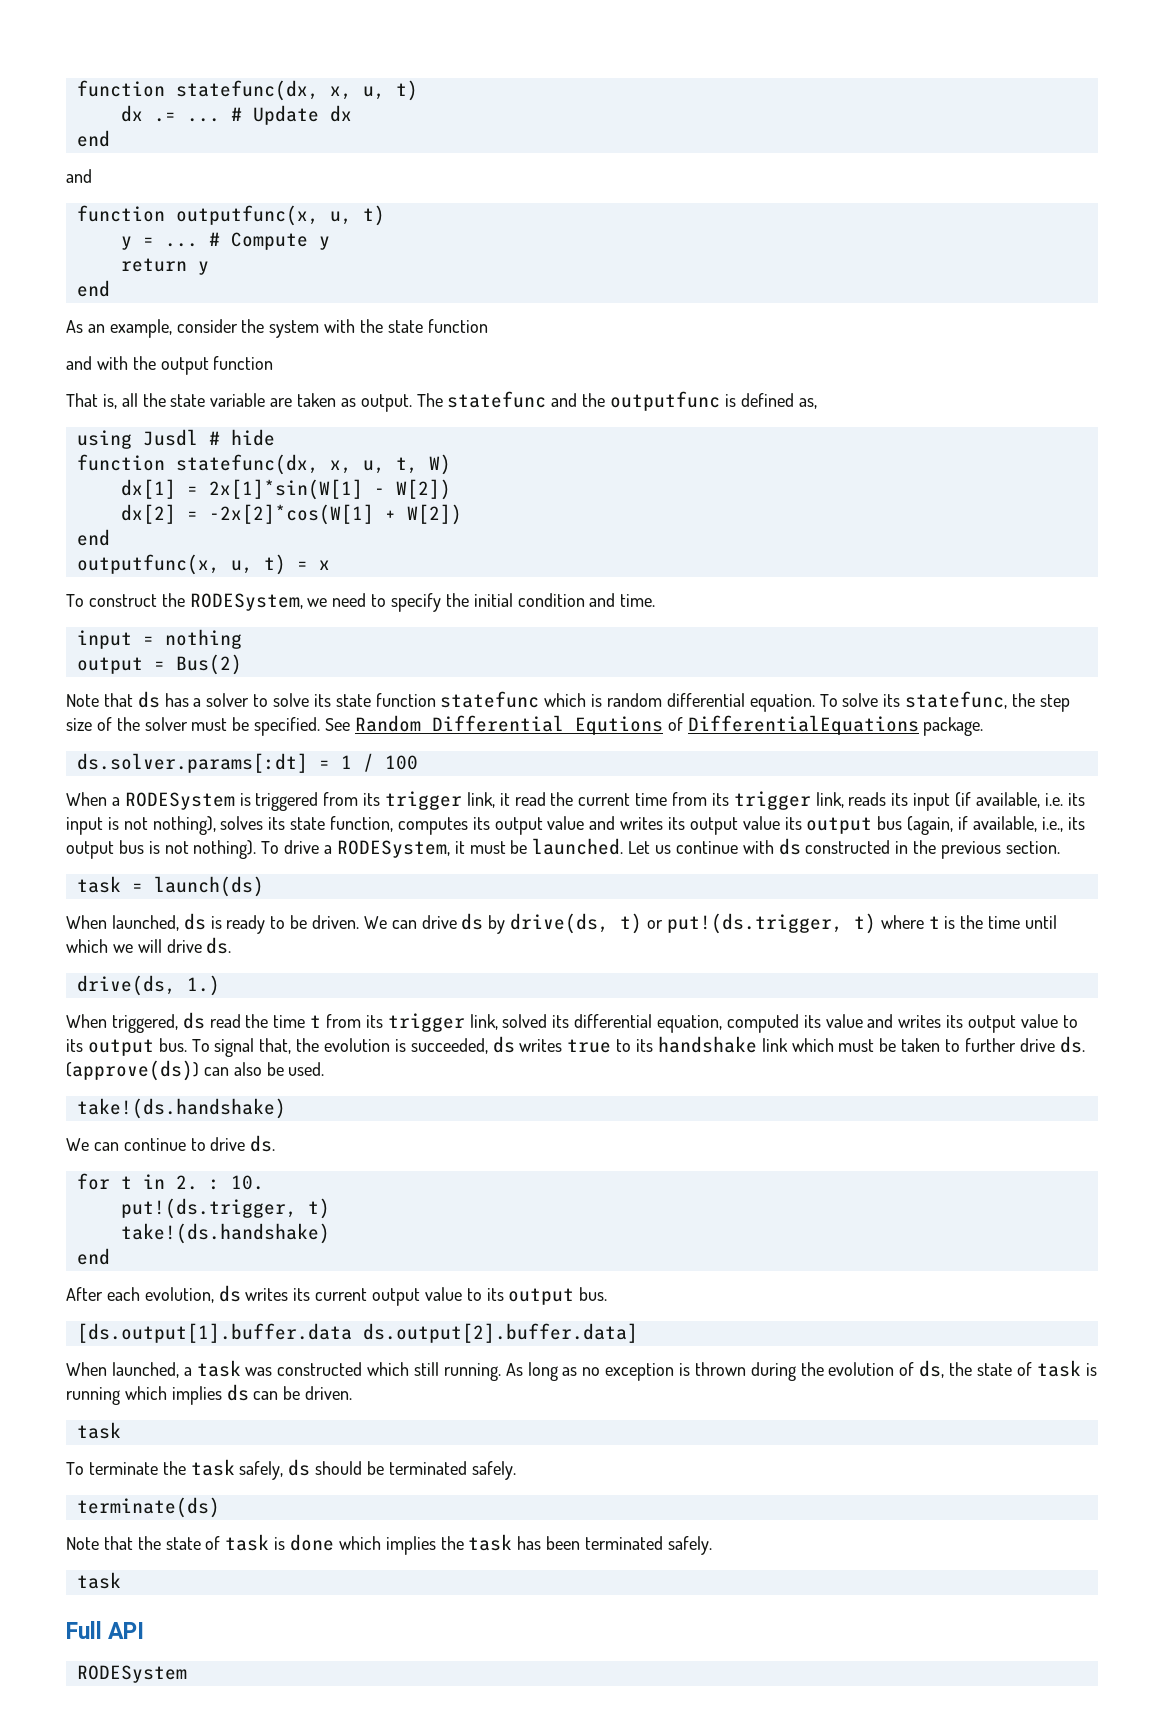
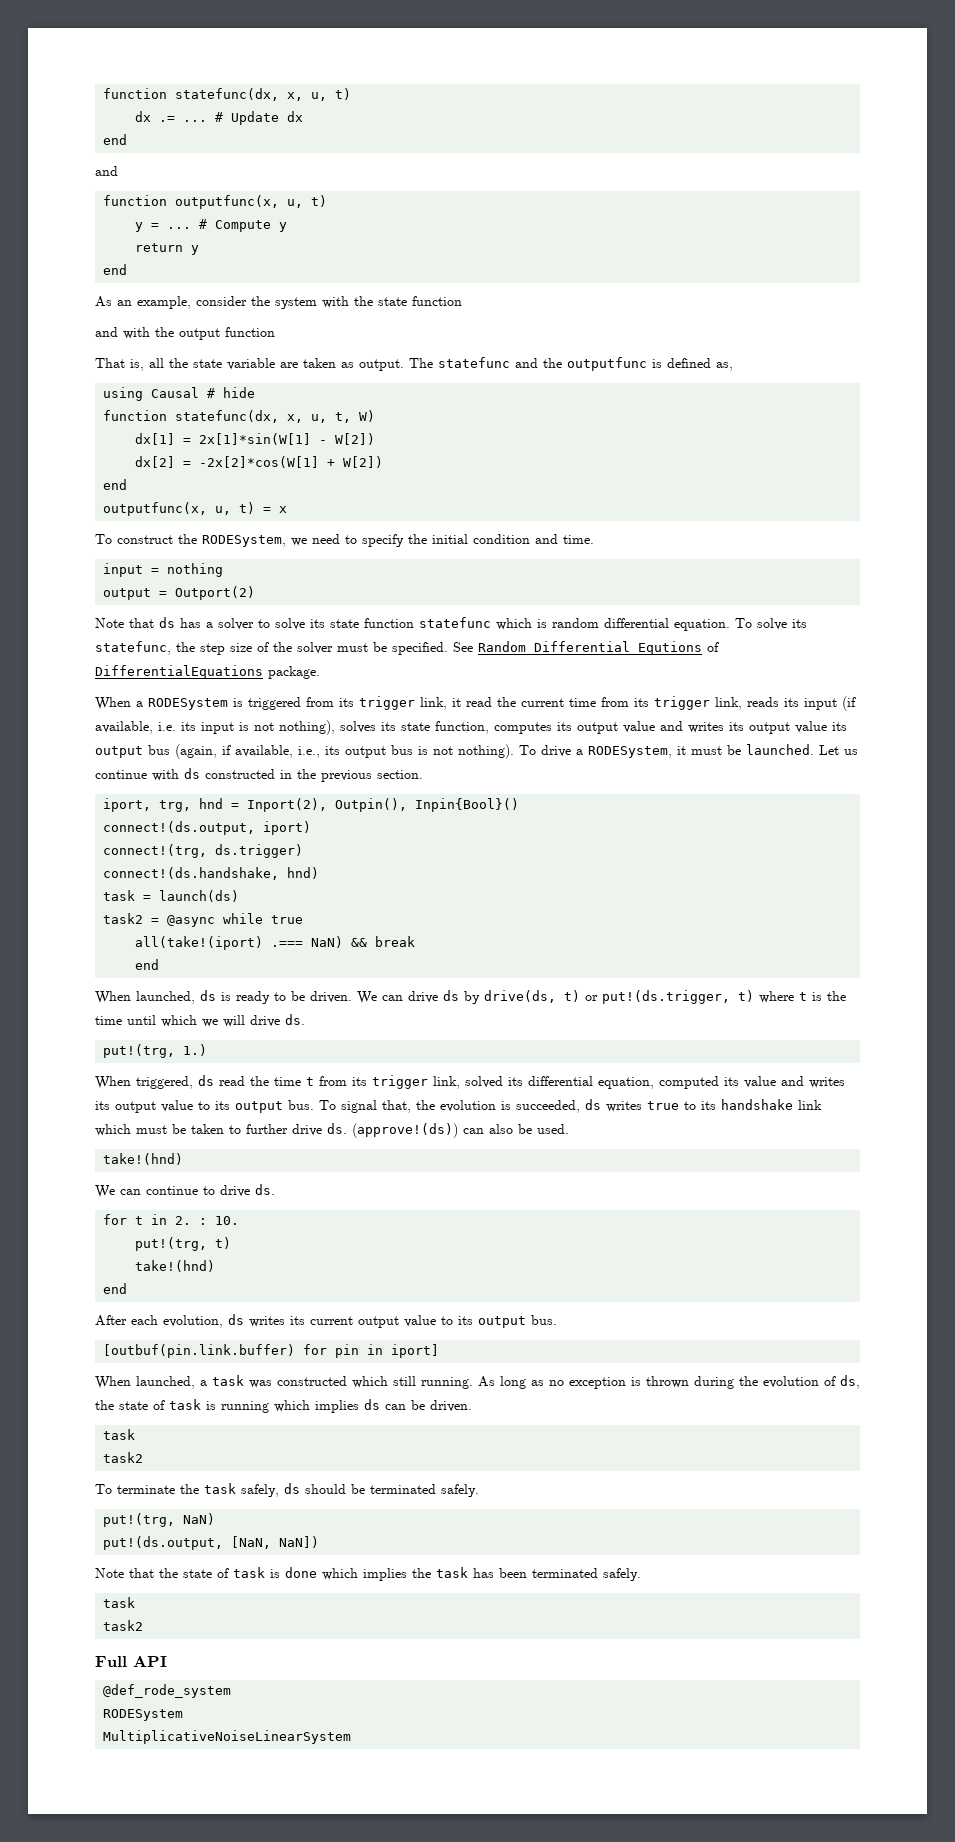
- using Jusdl # hide
+ using Causal # hide
- output = Bus(2)
+ output = Outport(2)
- ds.solver.params[:dt] = 1 / 100
+ iport, trg, hnd = Inport(2), Outpin(), Inpin{Bool}()
+ connect!(ds.output, iport)
+ connect!(trg, ds.trigger)
+ connect!(ds.handshake, hnd)
  task = launch(ds)
+ task2 = @async while true
+ all(take!(iport) .=== NaN) && break
+ end
- drive(ds, 1.)
+ put!(trg, 1.)
- (approve(ds)) can also be used.
- take!(ds.handshake)
+ (approve!(ds)) can also be used.
+ take!(hnd)
  for t in 2. : 10.
- put!(ds.trigger, t)
- take!(ds.handshake)
+ put!(trg, t)
+ take!(hnd)
- [ds.output[1].buffer.data ds.output[2].buffer.data]
+ [outbuf(pin.link.buffer) for pin in iport]
  As long as no exception is thrown during the evolution of ds, the state of task is running which implies ds can be driven.
  task
+ task2
- terminate(ds)
+ put!(trg, NaN)
+ put!(ds.output, [NaN, NaN])
  Note that the state of task is done which implies the task has been terminated safely.
  task
+ task2
  Full API
+ @def_rode_system
  RODESystem
+ MultiplicativeNoiseLinearSystem

